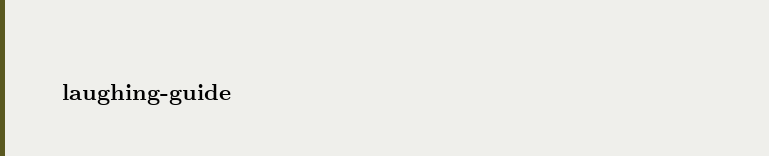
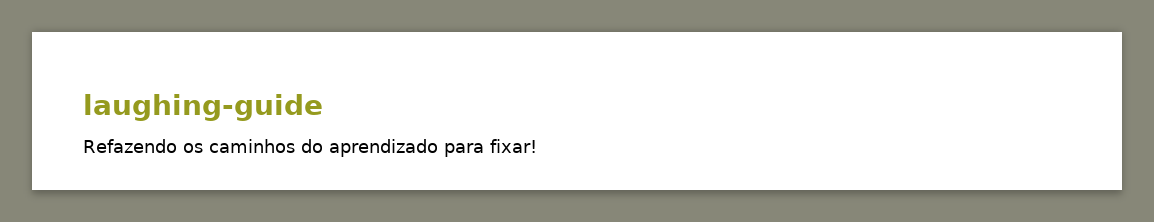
+ Refazendo os caminhos do aprendizado para fixar!

